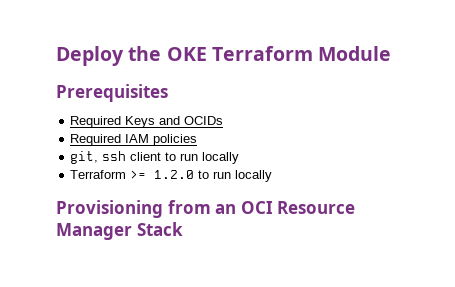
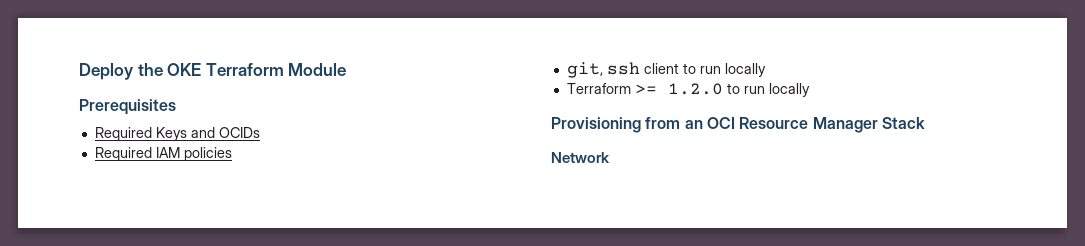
+ Network

